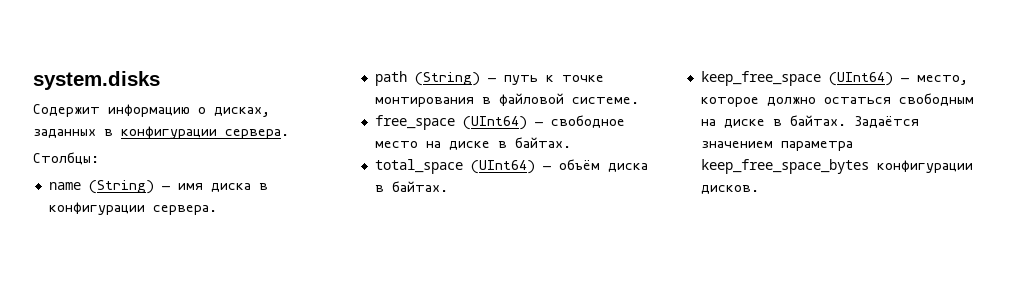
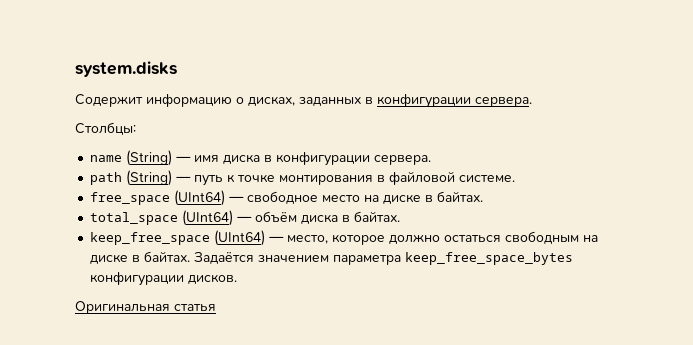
+ Оригинальная статья

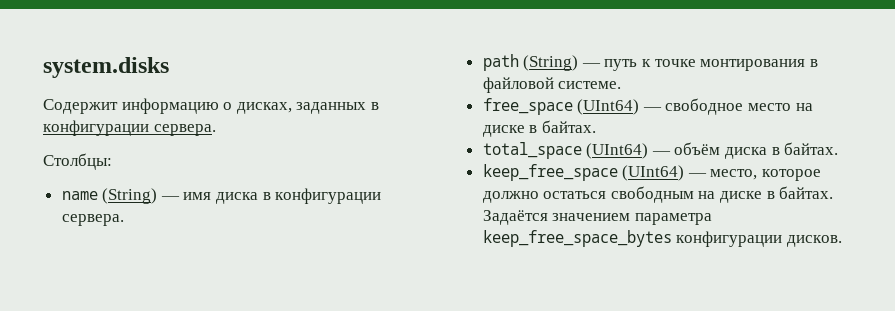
- Оригинальная статья

